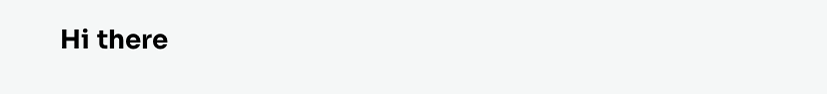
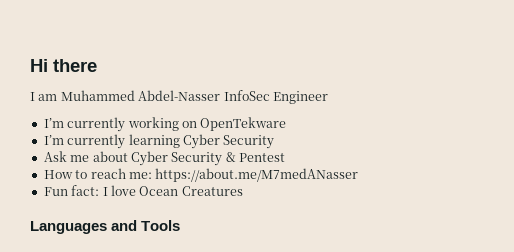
+ I am Muhammed Abdel-Nasser InfoSec Engineer
+ I’m currently working on OpenTekware
+ I’m currently learning Cyber Security
+ Ask me about Cyber Security & Pentest
+ How to reach me: https://about.me/M7medANasser
+ Fun fact: I love Ocean Creatures
+ Languages and Tools

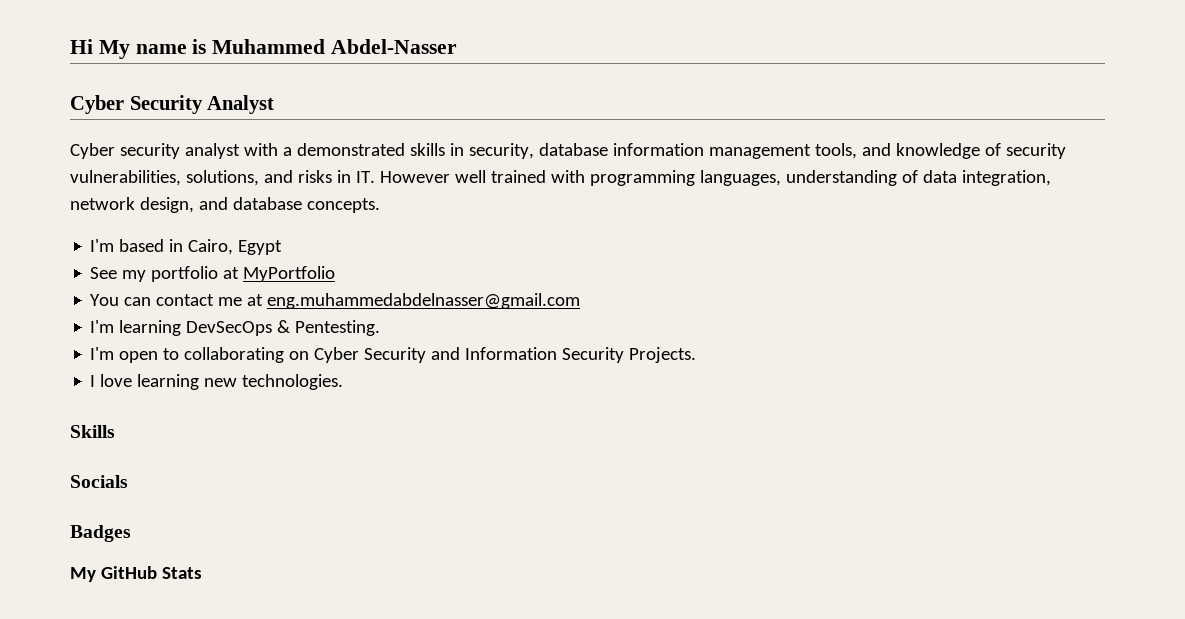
- Hi there
- I am Muhammed Abdel-Nasser InfoSec Engineer
- I’m currently working on OpenTekware
- I’m currently learning Cyber Security
- Ask me about Cyber Security & Pentest
- How to reach me: https://about.me/M7medANasser
- Fun fact: I love Ocean Creatures
- Languages and Tools
+ Hi My name is Muhammed Abdel-Nasser
+ Cyber Security Analyst
+ Cyber security analyst with a demonstrated skills in security, database information management tools, and knowledge of security vulnerabilities, solutions, and risks in IT. However well trained with programming languages, understanding of data integration, network design, and database concepts.
+ I'm based in Cairo, Egypt
+ See my portfolio at MyPortfolio
+ You can contact me at eng.muhammedabdelnasser@gmail.com
+ I'm learning DevSecOps & Pentesting.
+ I'm open to collaborating on Cyber Security and Information Security Projects.
+ I love learning new technologies.
+ Skills
+ Socials
+ Badges
+ My GitHub Stats

